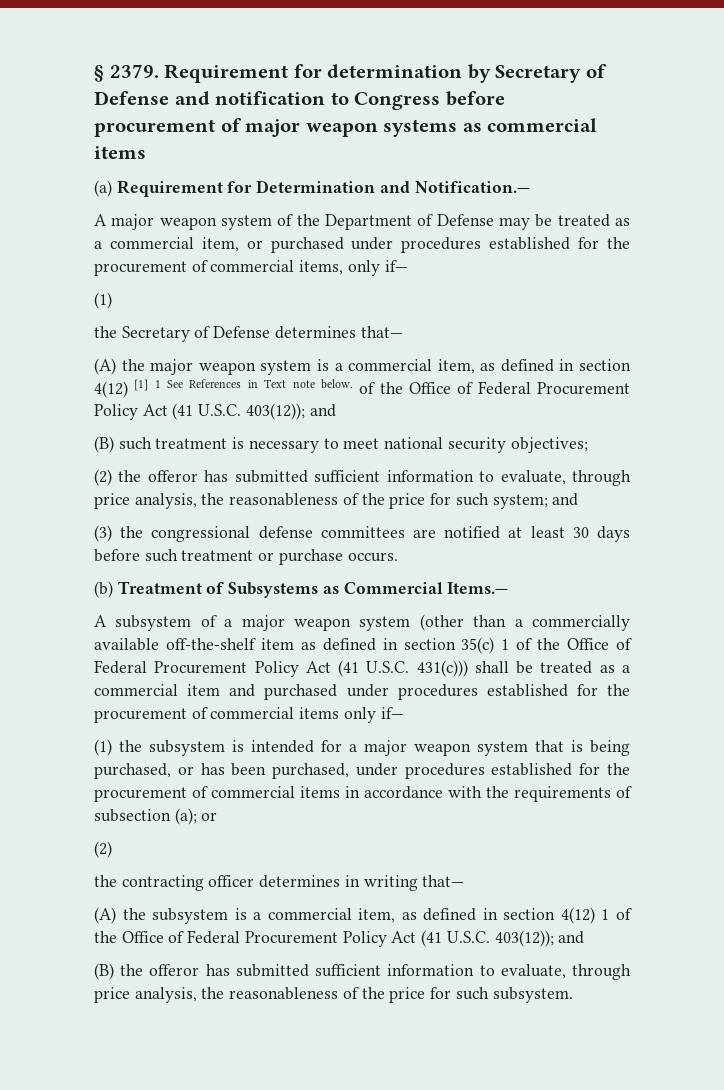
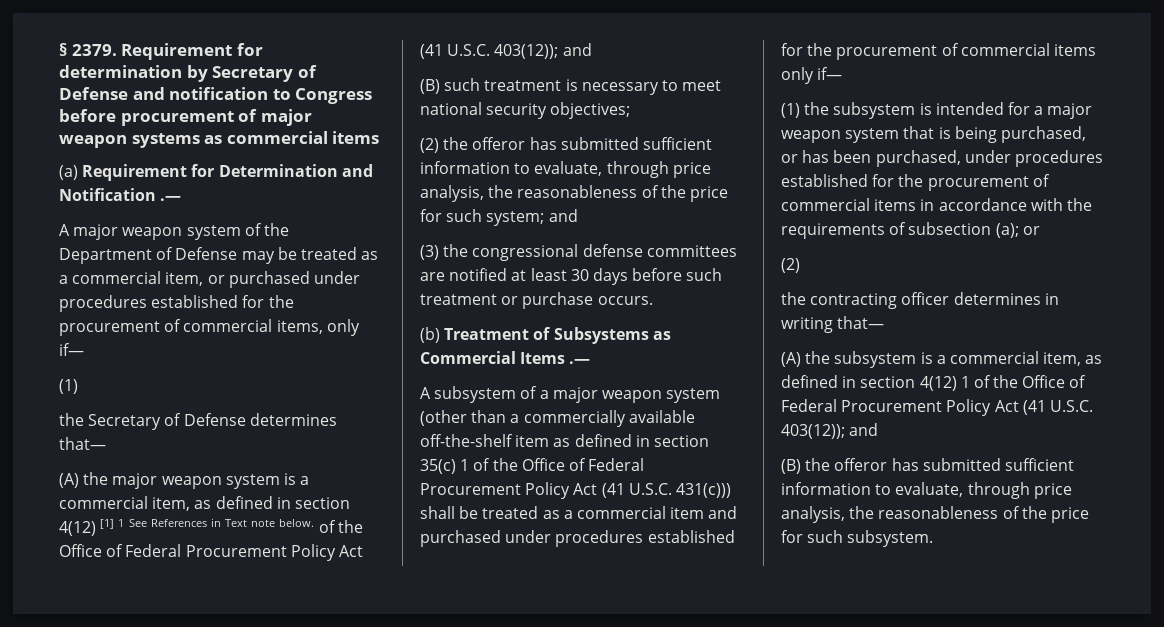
- (a) Requirement for Determination and Notification.—
+ (a) Requirement for Determination and Notification .—
- (b) Treatment of Subsystems as Commercial Items.—
+ (b) Treatment of Subsystems as Commercial Items .—

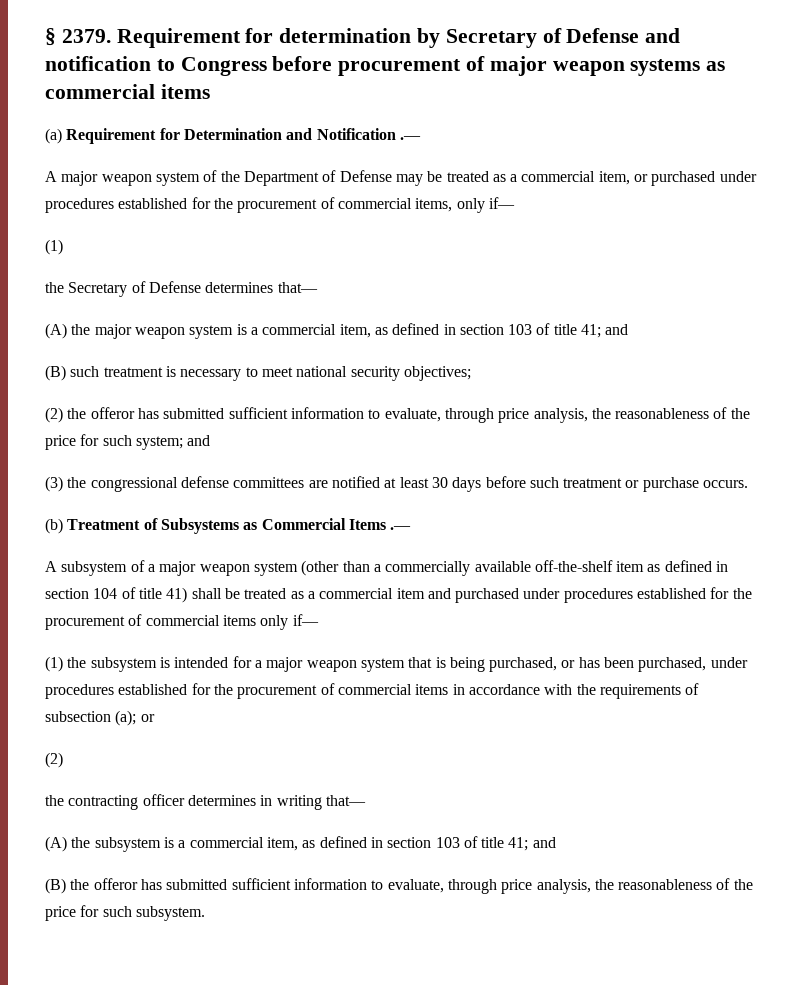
- (A) the major weapon system is a commercial item, as defined in section 4(12) [1] 1 See References in Text note below. of the Office of Federal Procurement Policy Act (41 U.S.C. 403(12)); and
+ (A) the major weapon system is a commercial item, as defined in section 103 of title 41; and
- A subsystem of a major weapon system (other than a commercially available off-the-shelf item as defined in section 35(c) 1 of the Office of Federal Procurement Policy Act (41 U.S.C. 431(c))) shall be treated as a commercial item and purchased under procedures established for the procurement of commercial items only if—
+ A subsystem of a major weapon system (other than a commercially available off-the-shelf item as defined in section 104 of title 41) shall be treated as a commercial item and purchased under procedures established for the procurement of commercial items only if—
- (A) the subsystem is a commercial item, as defined in section 4(12) 1 of the Office of Federal Procurement Policy Act (41 U.S.C. 403(12)); and
+ (A) the subsystem is a commercial item, as defined in section 103 of title 41; and

